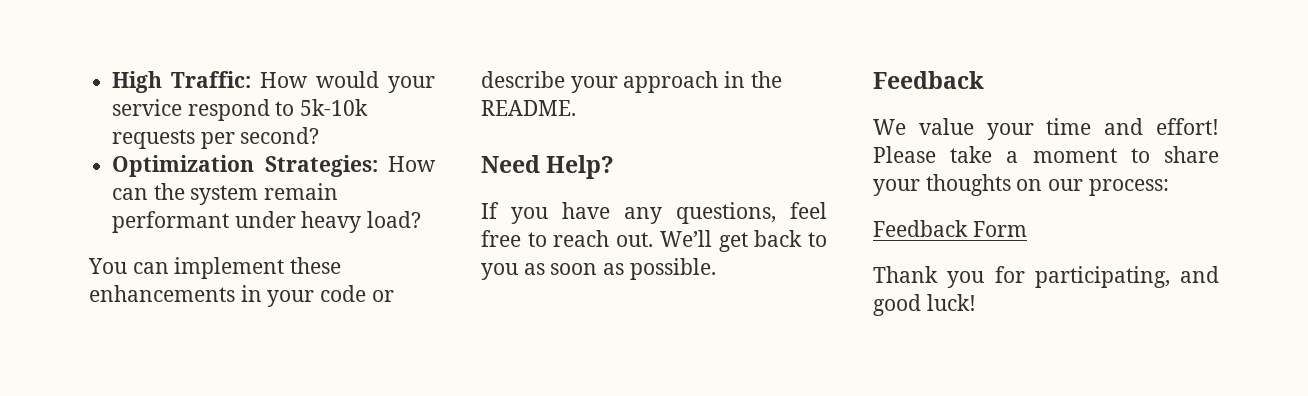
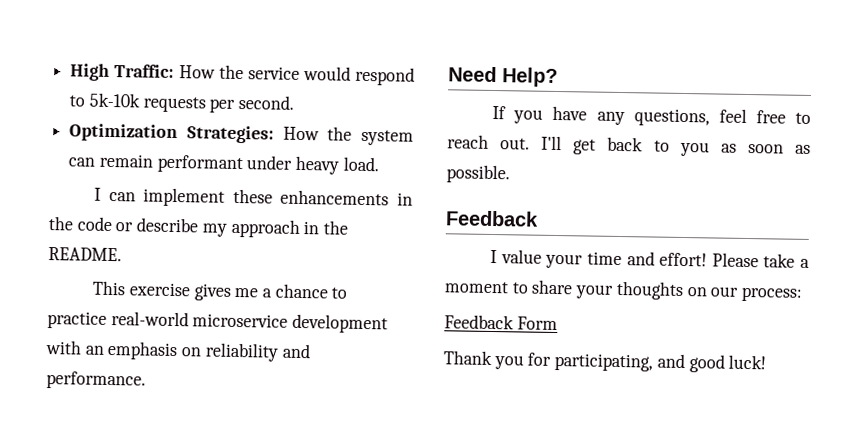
- High Traffic: How would your service respond to 5k-10k requests per second?
+ High Traffic: How the service would respond to 5k-10k requests per second.
- Optimization Strategies: How can the system remain performant under heavy load?
- You can implement these enhancements in your code or describe your approach in the README.
+ Optimization Strategies: How the system can remain performant under heavy load.
+ I can implement these enhancements in the code or describe my approach in the README.
+ This exercise gives me a chance to practice real-world microservice development with an emphasis on reliability and performance.
- We’ll get back to you as soon as possible.
+ I'll get back to you as soon as possible.
- We value your time and effort!
+ I value your time and effort!

